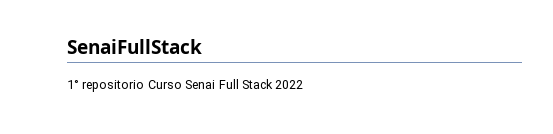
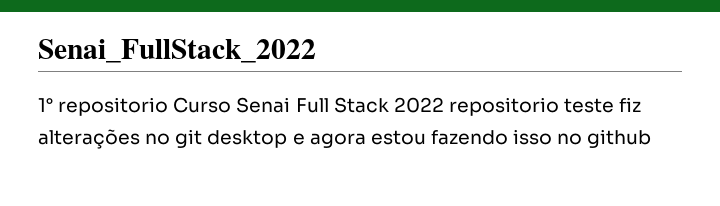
- SenaiFullStack
+ Senai_FullStack_2022
- 1° repositorio Curso Senai Full Stack 2022
+ 1° repositorio Curso Senai Full Stack 2022 repositorio teste fiz alterações no git desktop e agora estou fazendo isso no github

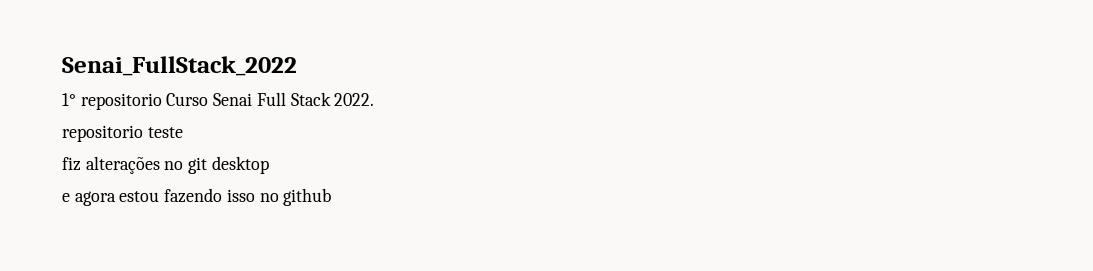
- 1° repositorio Curso Senai Full Stack 2022 repositorio teste fiz alterações no git desktop e agora estou fazendo isso no github
+ 1° repositorio Curso Senai Full Stack 2022.
+ repositorio teste
+ fiz alterações no git desktop
+ e agora estou fazendo isso no github

